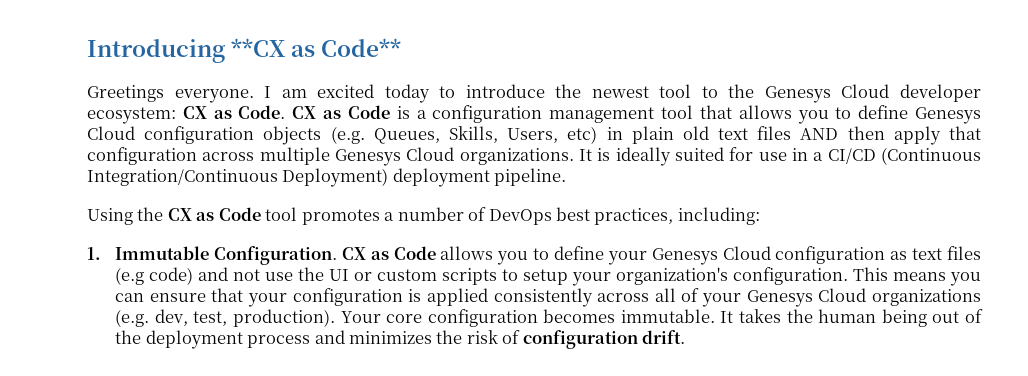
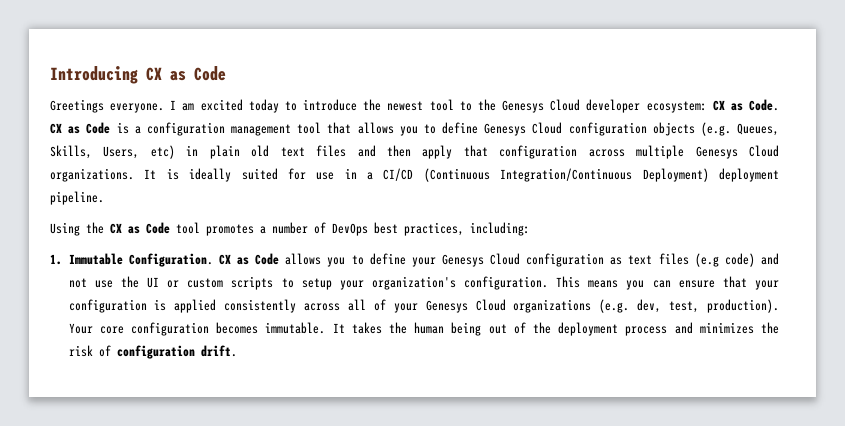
- Introducing **CX as Code**
+ Introducing CX as Code
- CX as Code is a configuration management tool that allows you to define Genesys Cloud configuration objects (e.g. Queues, Skills, Users, etc) in plain old text files AND then apply that configuration across multiple Genesys Cloud organizations.
+ CX as Code is a configuration management tool that allows you to define Genesys Cloud configuration objects (e.g. Queues, Skills, Users, etc) in plain old text files and then apply that configuration across multiple Genesys Cloud organizations.

